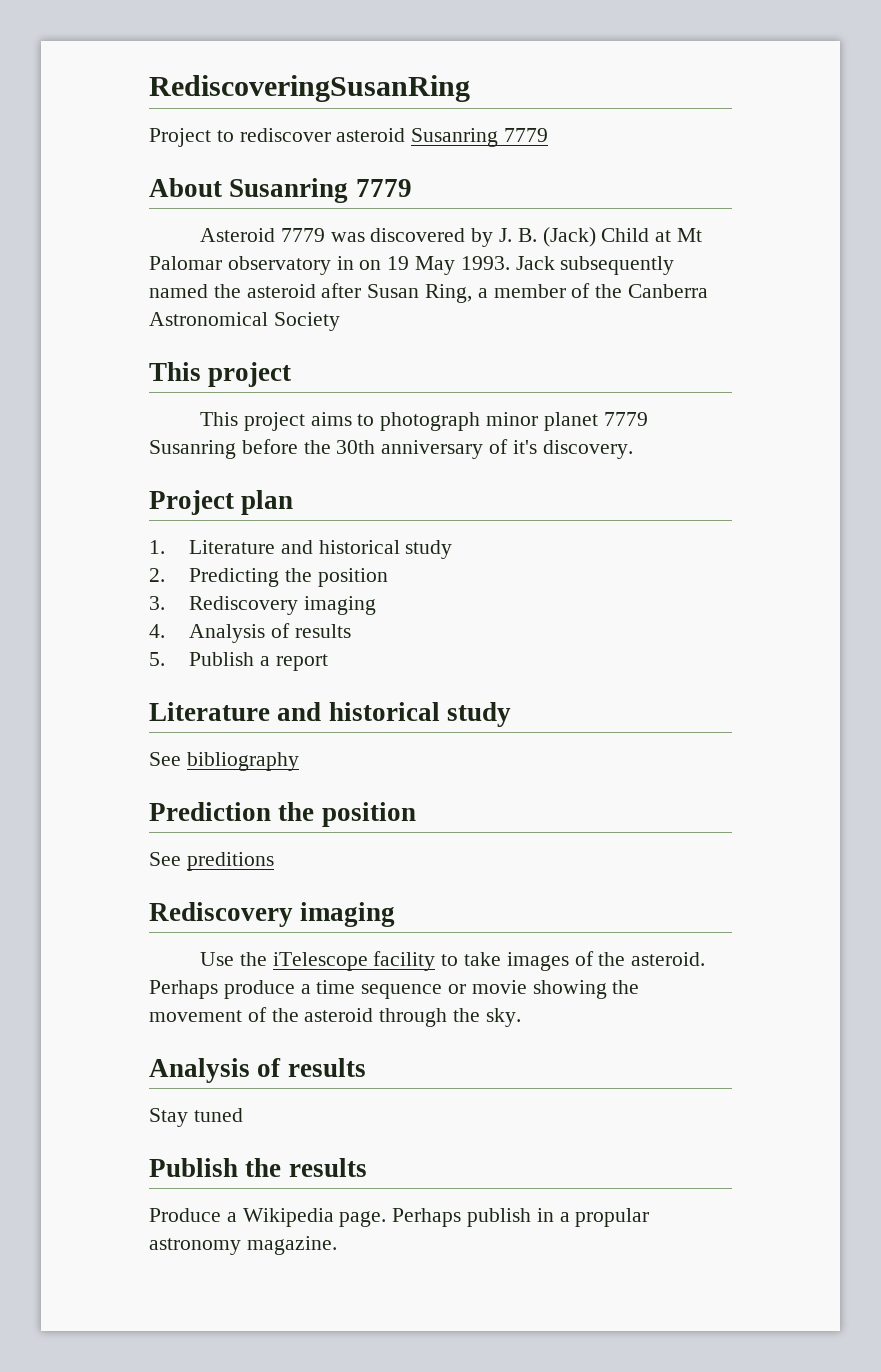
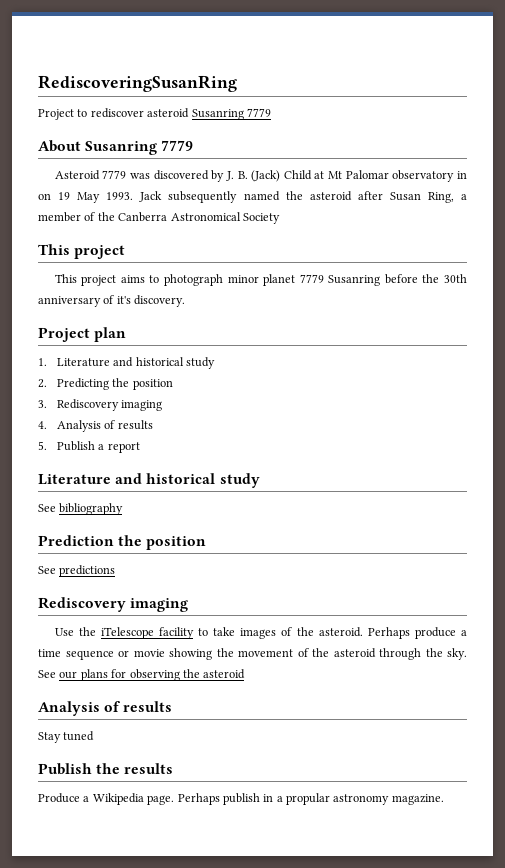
- See preditions
+ See predictions
+ See our plans for observing the asteroid

